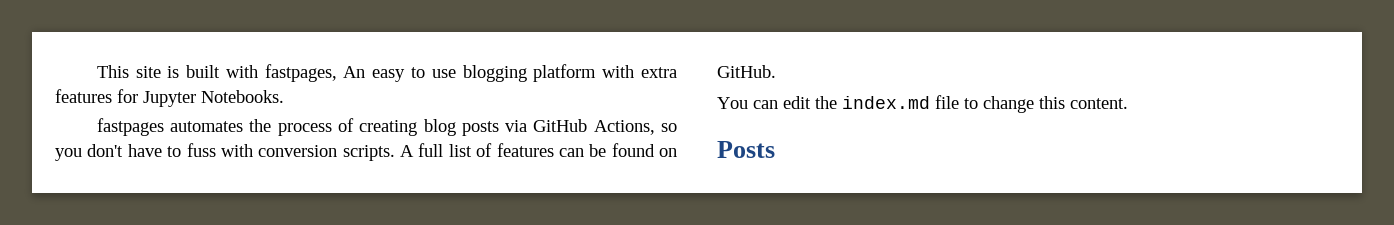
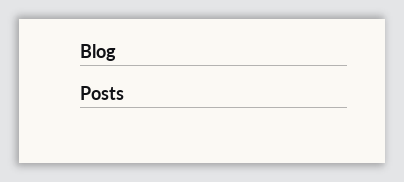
- This site is built with fastpages, An easy to use blogging platform with extra features for Jupyter Notebooks.
- fastpages automates the process of creating blog posts via GitHub Actions, so you don't have to fuss with conversion scripts. A full list of features can be found on GitHub.
- You can edit the index.md file to change this content.
+ Blog

